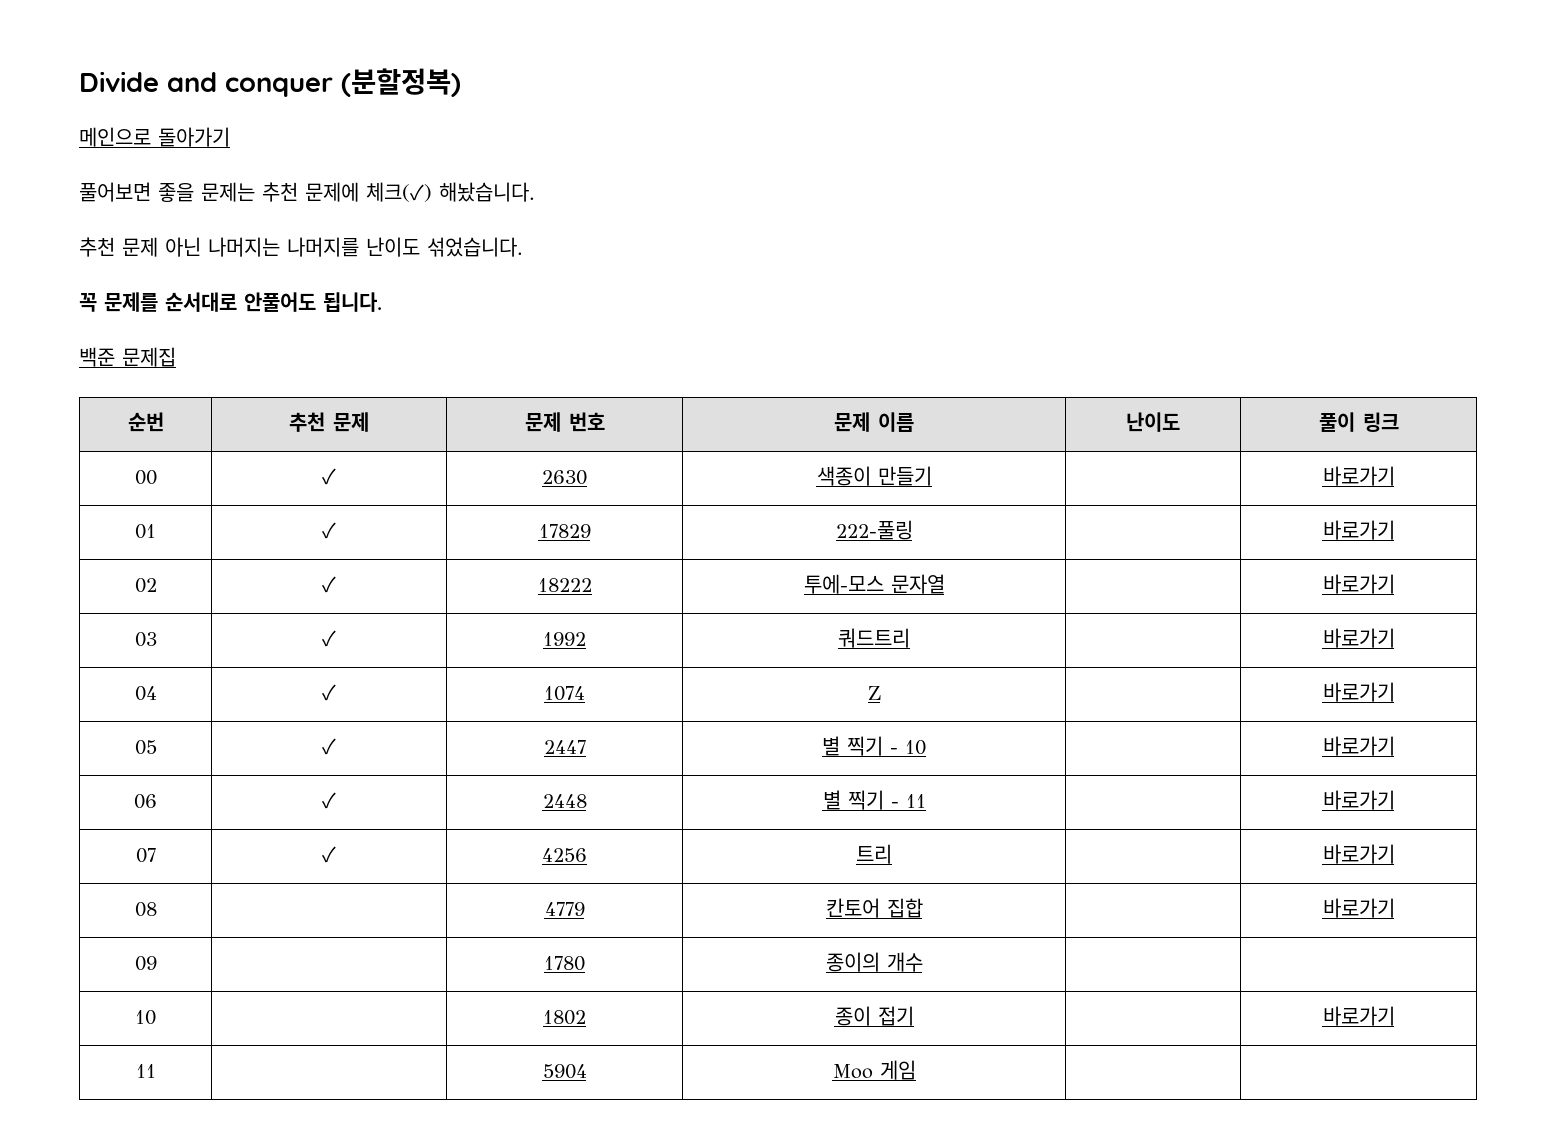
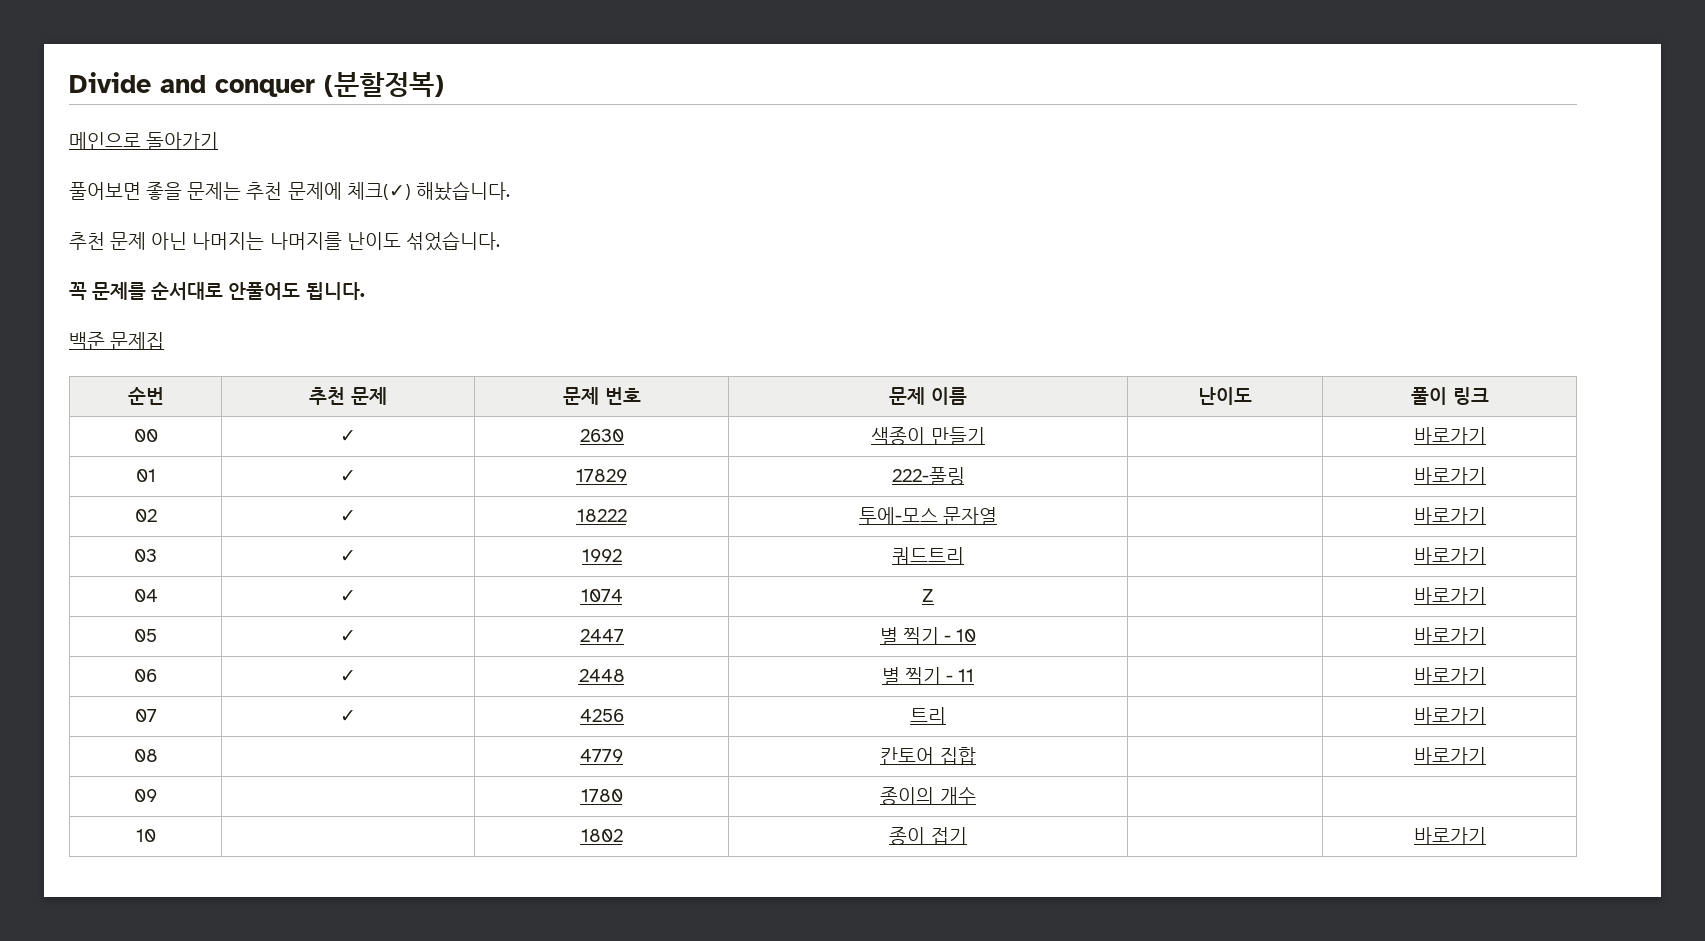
- 11 | | 5904 | Moo 게임 | |

